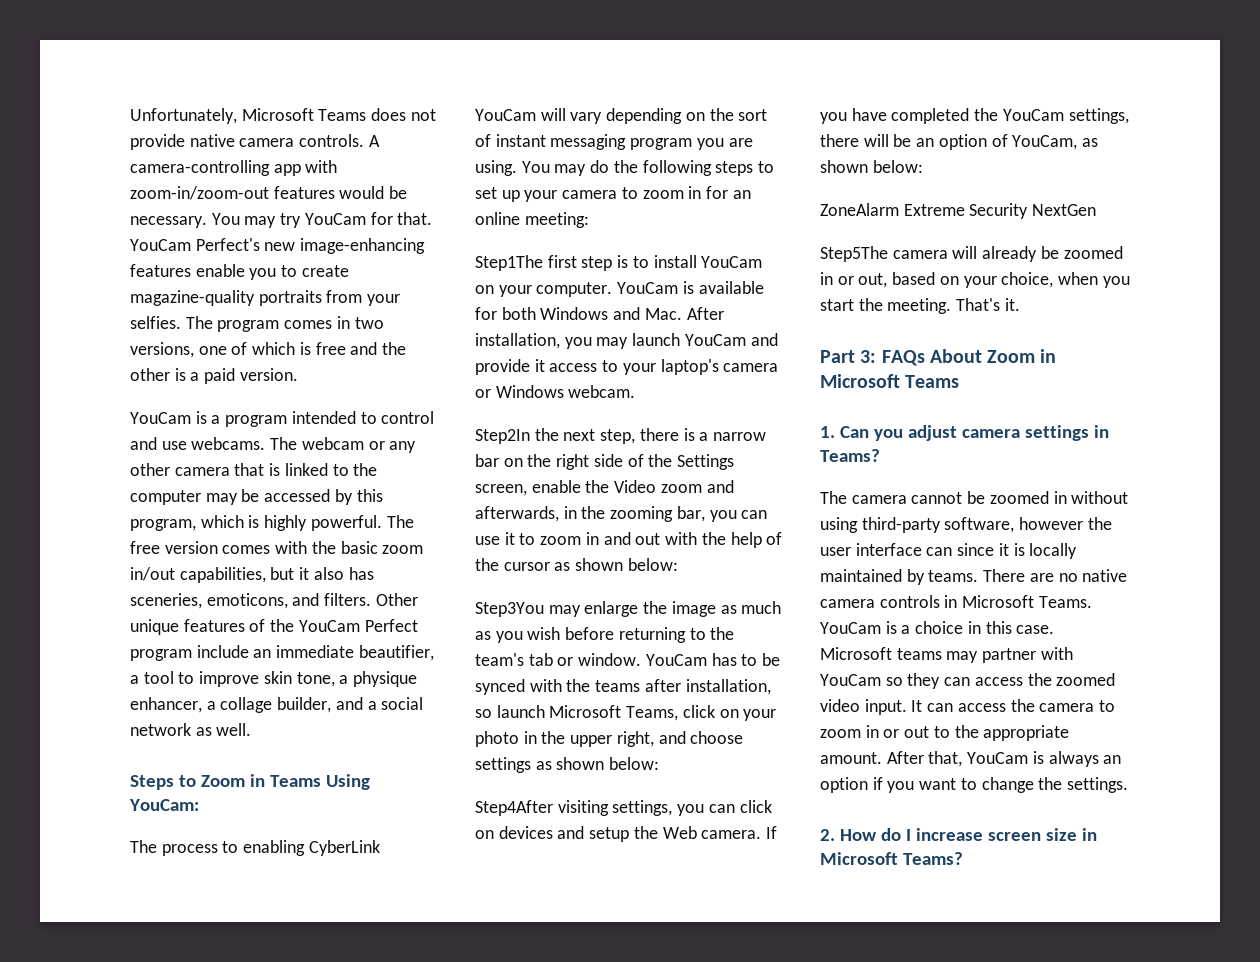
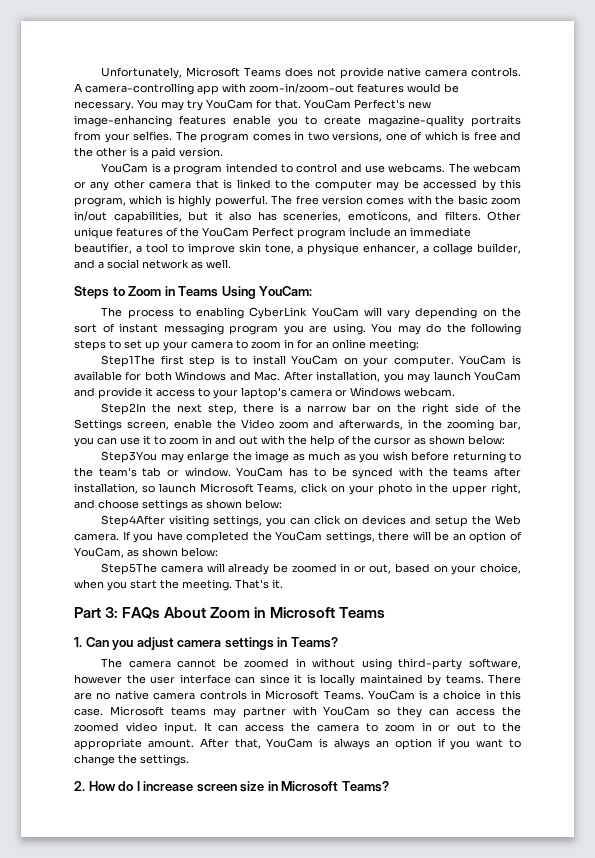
- ZoneAlarm Extreme Security NextGen

